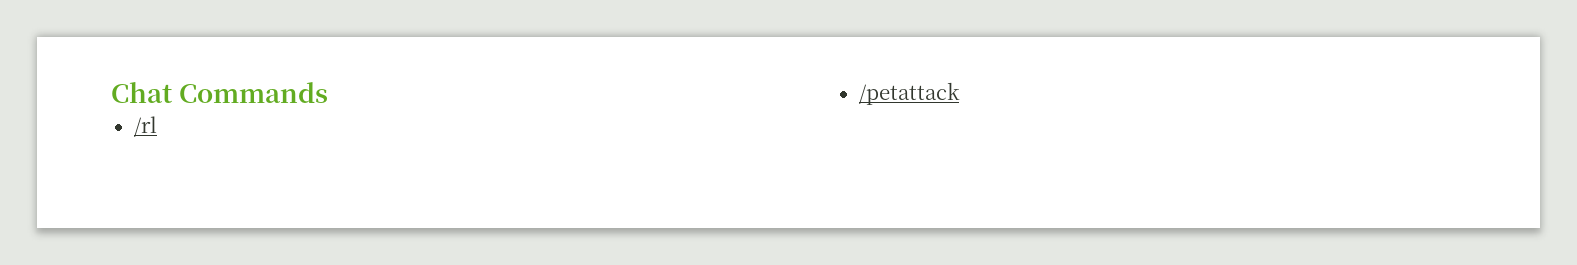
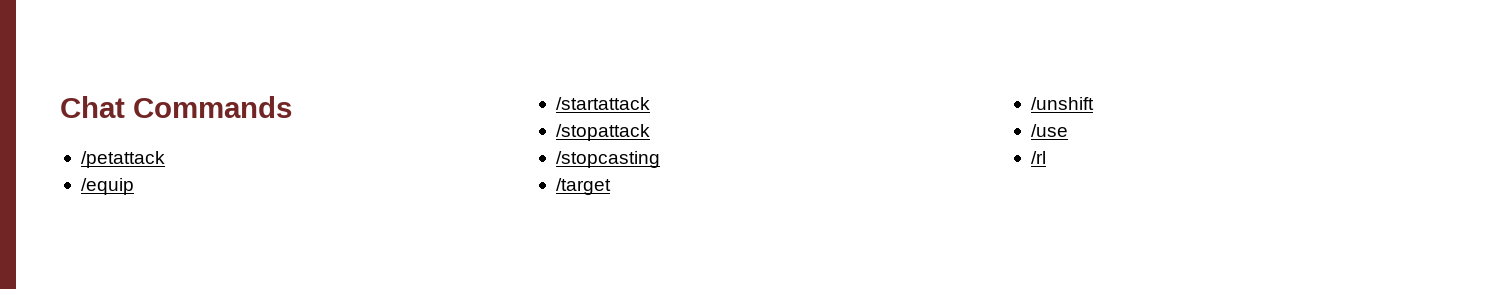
+ /petattack
+ /equip
+ /startattack
+ /stopattack
+ /stopcasting
+ /target
+ /unshift
+ /use
- /petattack

